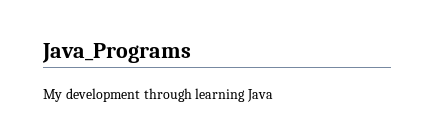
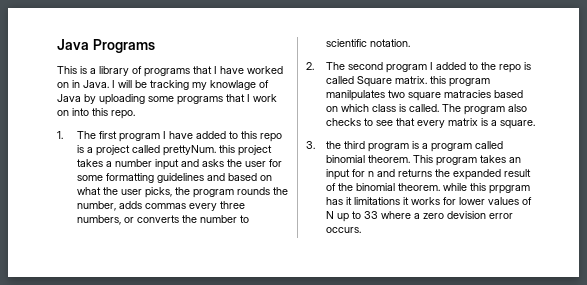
- Java_Programs
- My development through learning Java
+ Java Programs
+ This is a library of programs that I have worked on in Java. I will be tracking my knowlage of Java by uploading some programs that I work on into this repo.
+ 1. The first program I have added to this repo is a project called prettyNum. this project takes a number input and asks the user for some formatting guidelines and based on what the user picks, the program rounds the number, adds commas every three numbers, or converts the number to scientific notation.
+ 2. The second program I added to the repo is called Square matrix. this program manilpulates two square matracies based on which class is called. The program also checks to see that every matrix is a square.
+ 3. the third program is a program called binomial theorem. This program takes an input for n and returns the expanded result of the binomial theorem. while this prpgram has it limitations it works for lower values of N up to 33 where a zero devision error occurs.

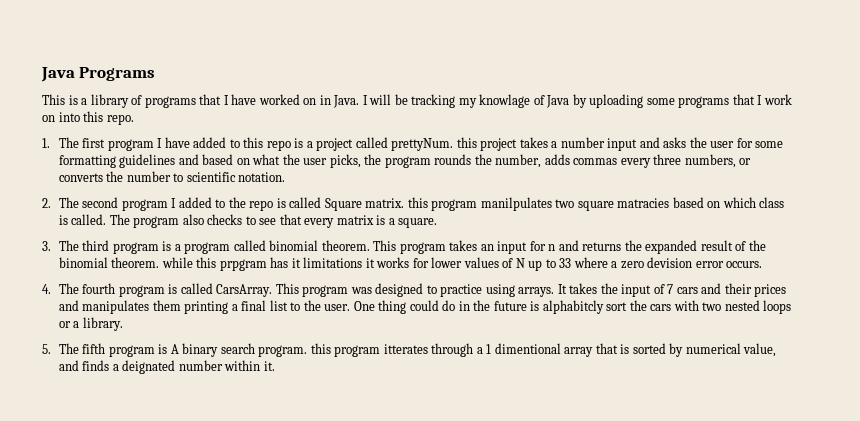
- 3. the third program is a program called binomial theorem.
+ 3. The third program is a program called binomial theorem.
+ 4. The fourth program is called CarsArray. This program was designed to practice using arrays. It takes the input of 7 cars and their prices and manipulates them printing a final list to the user. One thing could do in the future is alphabitcly sort the cars with two nested loops or a library.
+ 5. The fifth program is A binary search program. this program itterates through a 1 dimentional array that is sorted by numerical value, and finds a deignated number within it.

